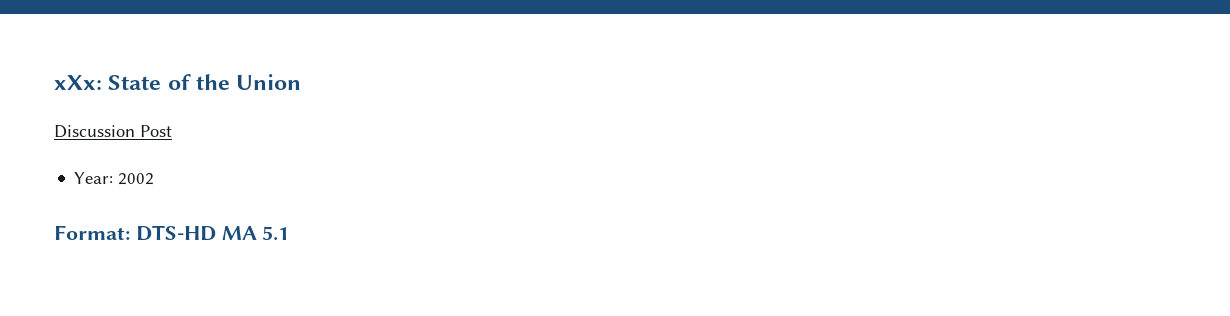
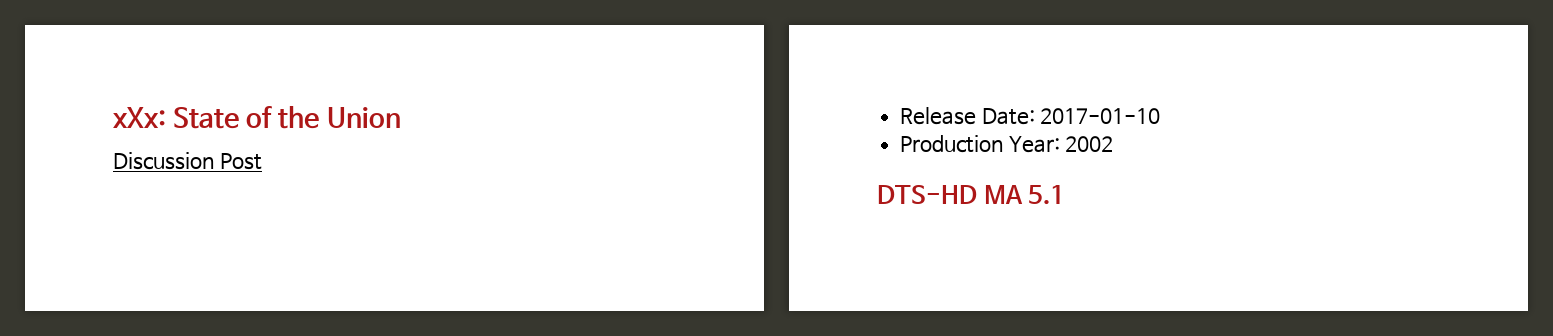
- Year: 2002
+ Release Date: 2017-01-10
+ Production Year: 2002
- Format: DTS-HD MA 5.1
+ DTS-HD MA 5.1

